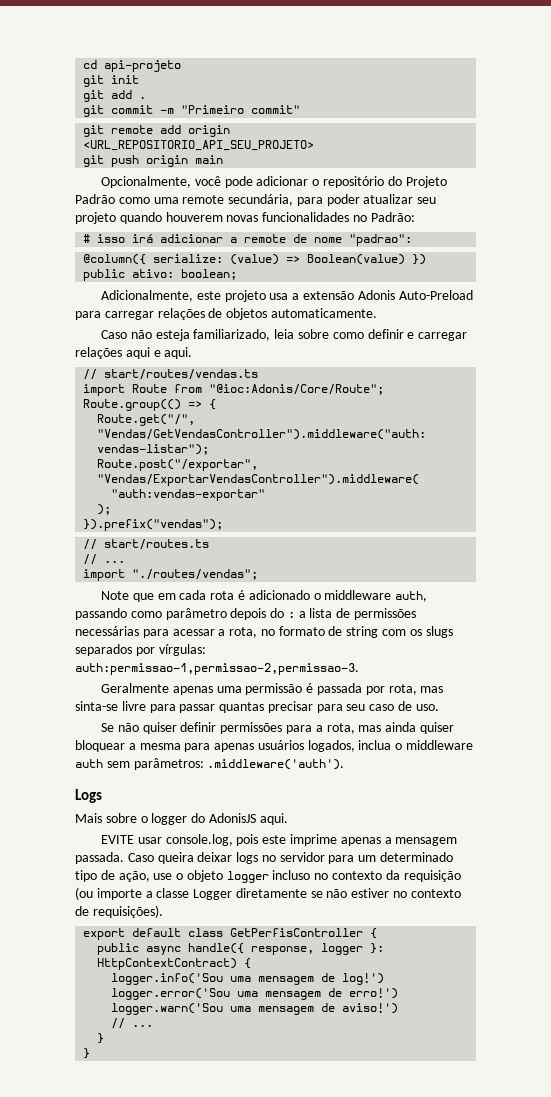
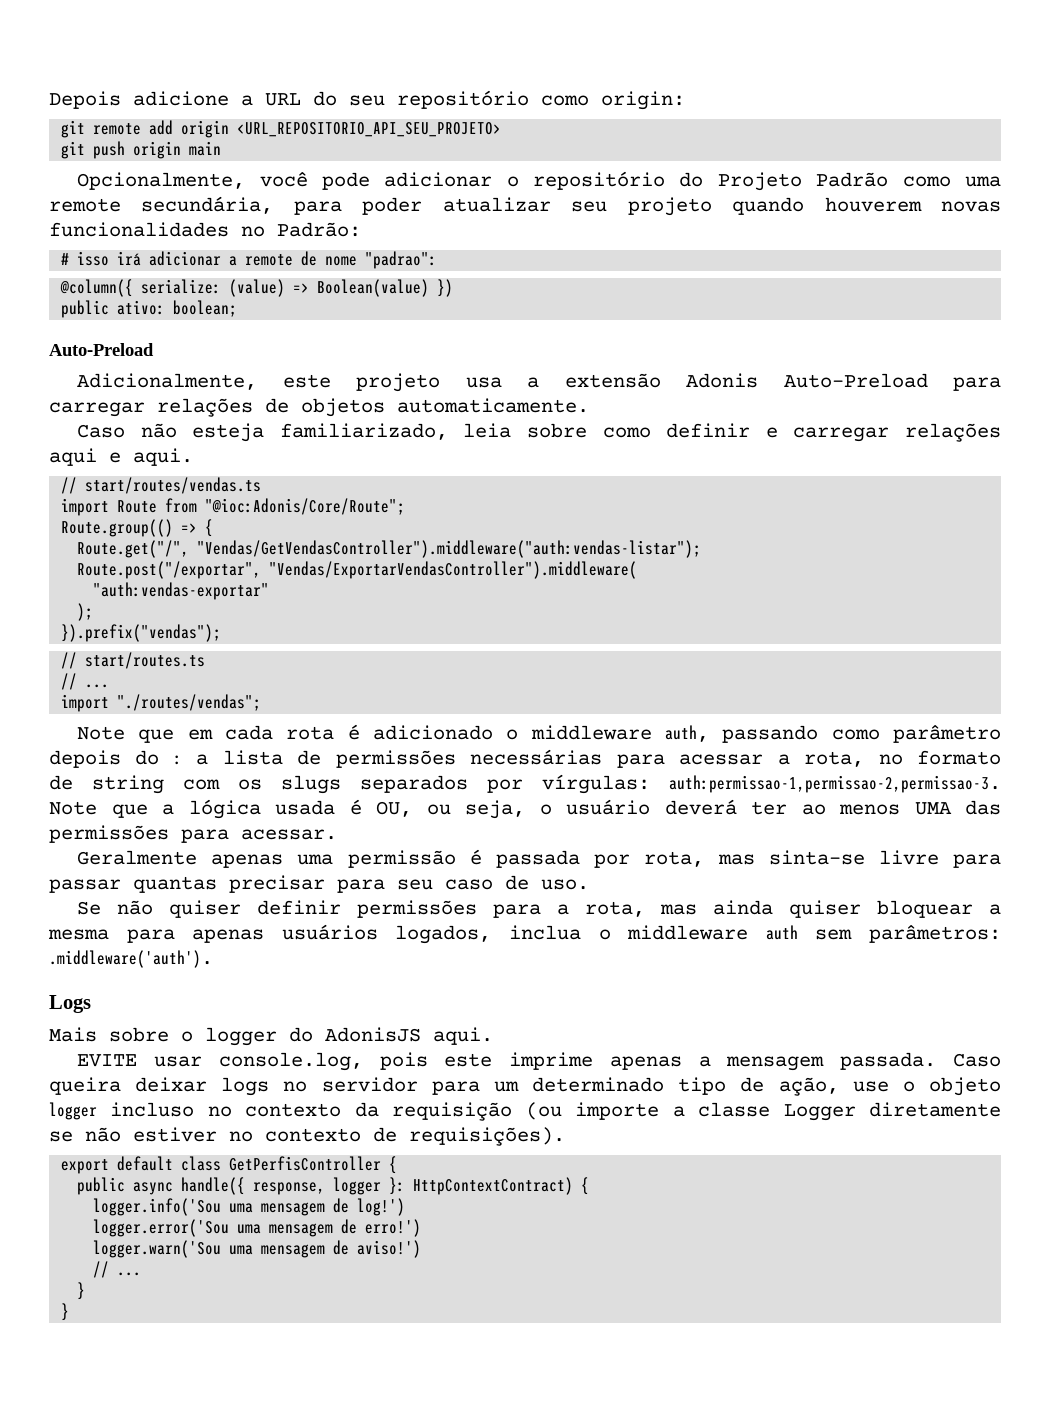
- cd api-projeto
- git init
- git add .
- git commit -m "Primeiro commit"
+ Depois adicione a URL do seu repositório como origin:
  public ativo: boolean;
+ Auto-Preload
+ Note que a lógica usada é OU, ou seja, o usuário deverá ter ao menos UMA das permissões para acessar.

